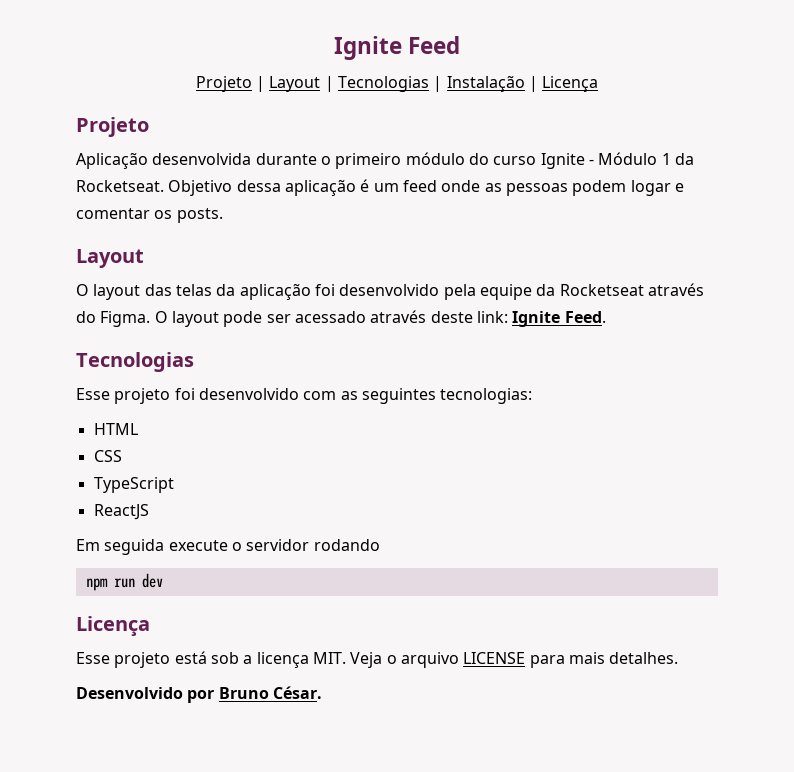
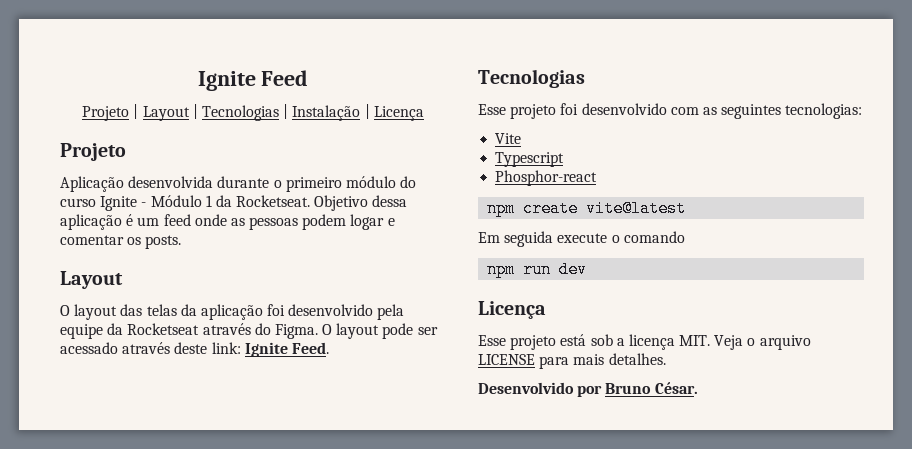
- HTML
- CSS
- TypeScript
- ReactJS
+ Vite
+ Typescript
+ Phosphor-react
+ npm create vite@latest
- Em seguida execute o servidor rodando
+ Em seguida execute o comando

